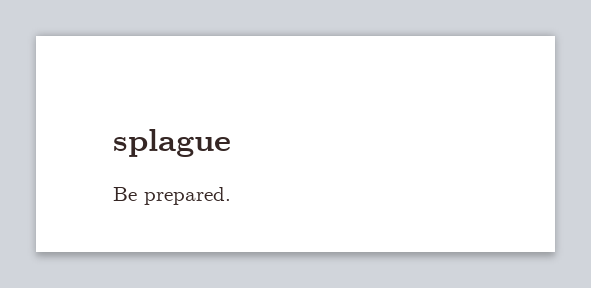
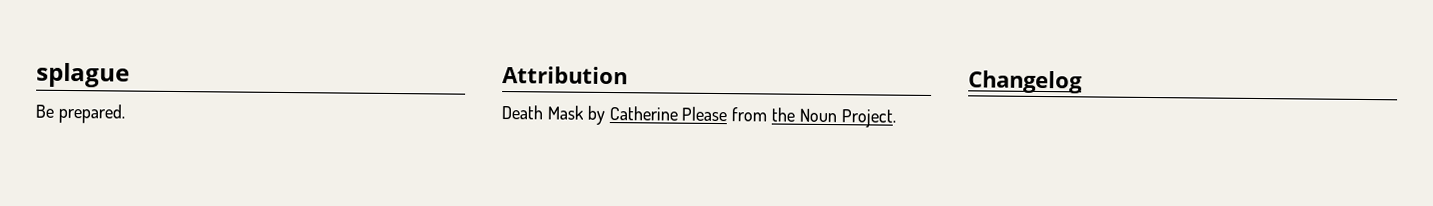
+ Attribution
+ Death Mask by Catherine Please from the Noun Project.
+ Changelog

